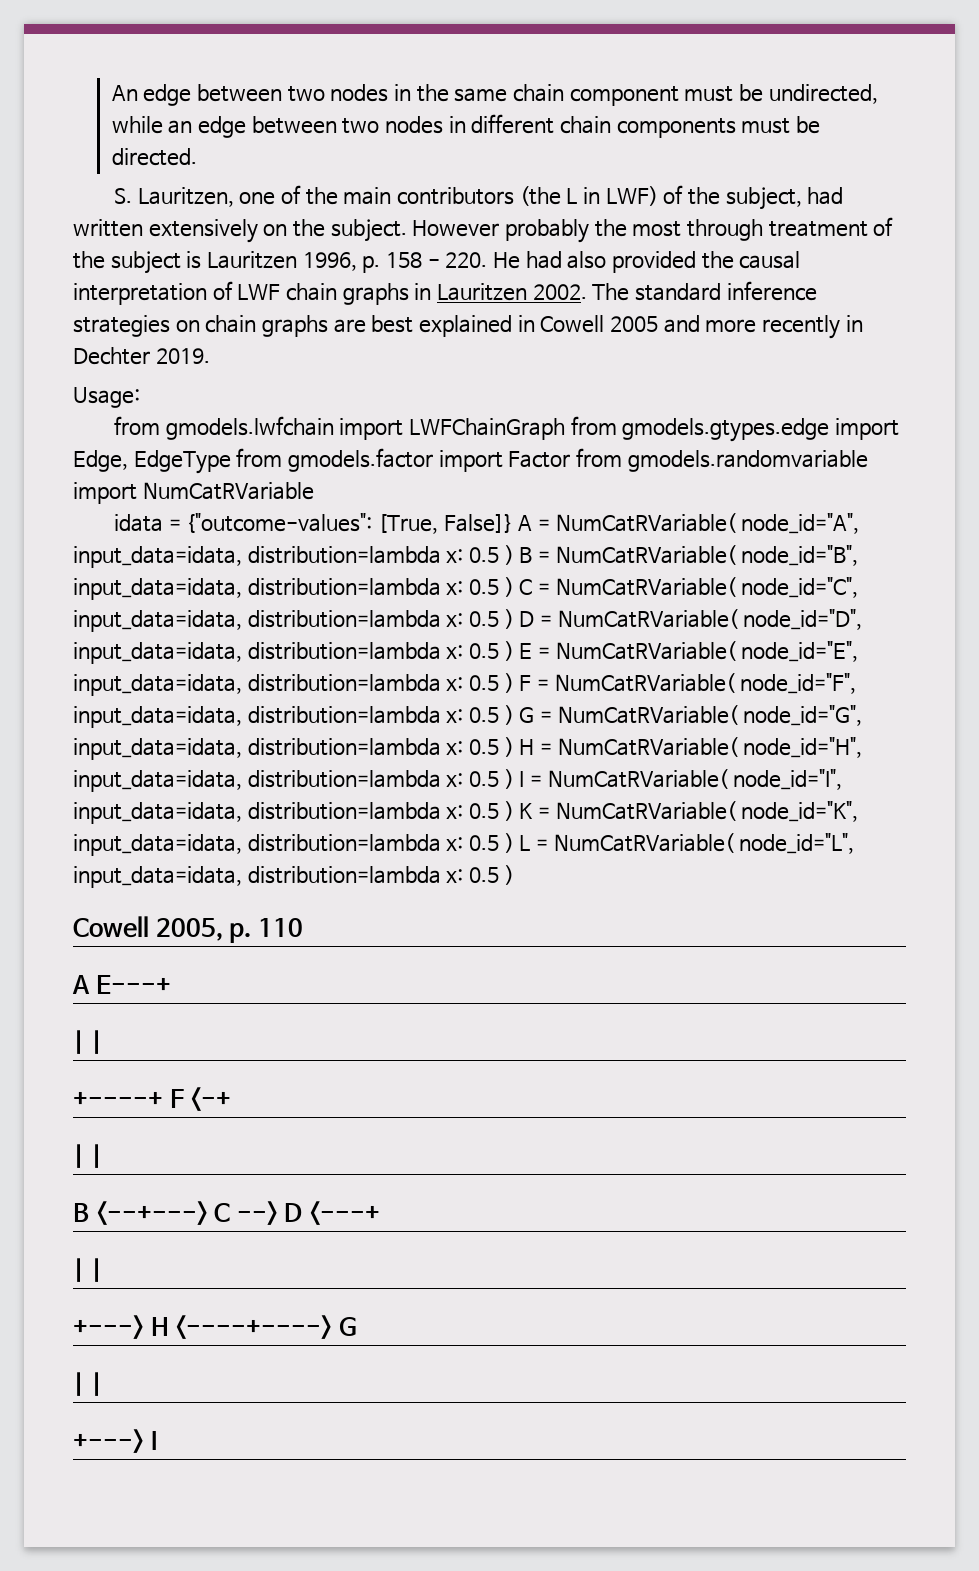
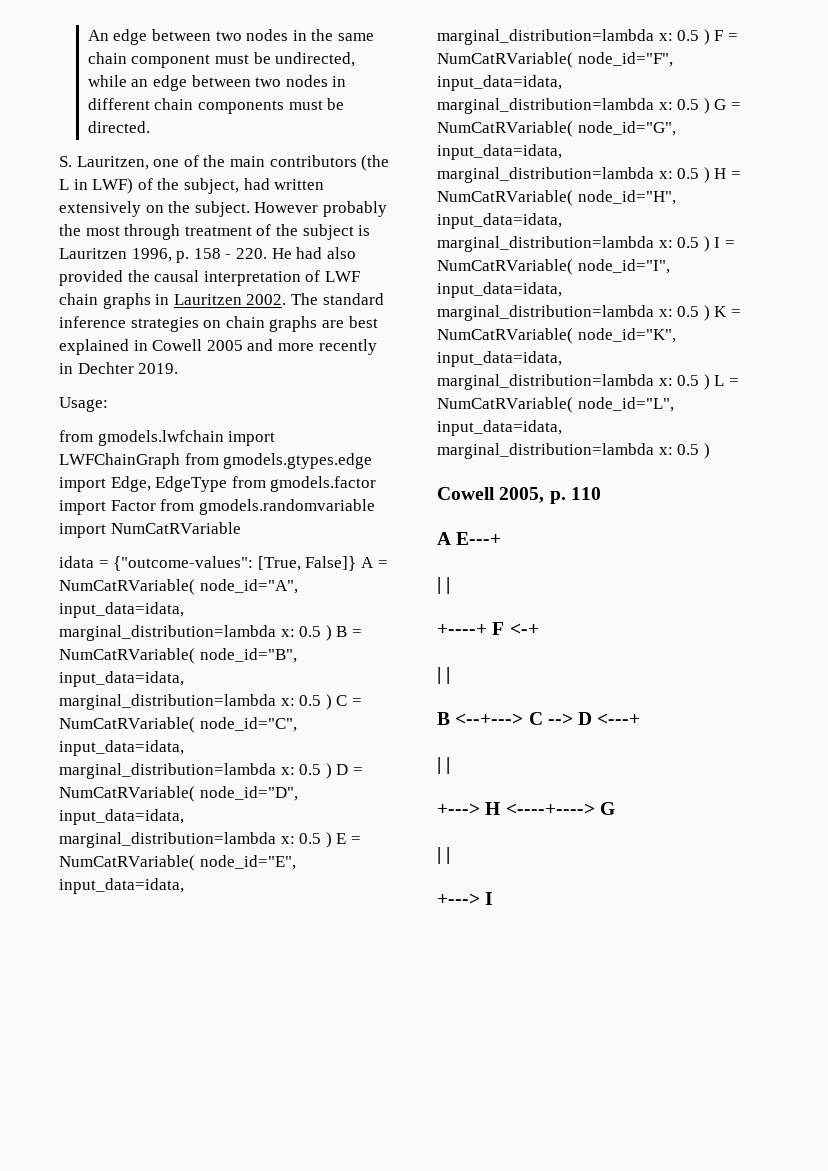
- [True, False]} A = NumCatRVariable( node_id="A", input_data=idata, distribution=lambda x:
+ [True, False]} A = NumCatRVariable( node_id="A", input_data=idata, marginal_distribution=lambda x:
- 0.5 ) B = NumCatRVariable( node_id="B", input_data=idata, distribution=lambda x:
+ 0.5 ) B = NumCatRVariable( node_id="B", input_data=idata, marginal_distribution=lambda x:
- 0.5 ) C = NumCatRVariable( node_id="C", input_data=idata, distribution=lambda x:
+ 0.5 ) C = NumCatRVariable( node_id="C", input_data=idata, marginal_distribution=lambda x:
- 0.5 ) D = NumCatRVariable( node_id="D", input_data=idata, distribution=lambda x:
+ 0.5 ) D = NumCatRVariable( node_id="D", input_data=idata, marginal_distribution=lambda x:
- 0.5 ) E = NumCatRVariable( node_id="E", input_data=idata, distribution=lambda x:
+ 0.5 ) E = NumCatRVariable( node_id="E", input_data=idata, marginal_distribution=lambda x:
- 0.5 ) F = NumCatRVariable( node_id="F", input_data=idata, distribution=lambda x:
+ 0.5 ) F = NumCatRVariable( node_id="F", input_data=idata, marginal_distribution=lambda x:
- 0.5 ) G = NumCatRVariable( node_id="G", input_data=idata, distribution=lambda x:
+ 0.5 ) G = NumCatRVariable( node_id="G", input_data=idata, marginal_distribution=lambda x:
- 0.5 ) H = NumCatRVariable( node_id="H", input_data=idata, distribution=lambda x:
+ 0.5 ) H = NumCatRVariable( node_id="H", input_data=idata, marginal_distribution=lambda x:
- 0.5 ) I = NumCatRVariable( node_id="I", input_data=idata, distribution=lambda x:
+ 0.5 ) I = NumCatRVariable( node_id="I", input_data=idata, marginal_distribution=lambda x:
- 0.5 ) K = NumCatRVariable( node_id="K", input_data=idata, distribution=lambda x:
+ 0.5 ) K = NumCatRVariable( node_id="K", input_data=idata, marginal_distribution=lambda x:
- 0.5 ) L = NumCatRVariable( node_id="L", input_data=idata, distribution=lambda x:
+ 0.5 ) L = NumCatRVariable( node_id="L", input_data=idata, marginal_distribution=lambda x:

